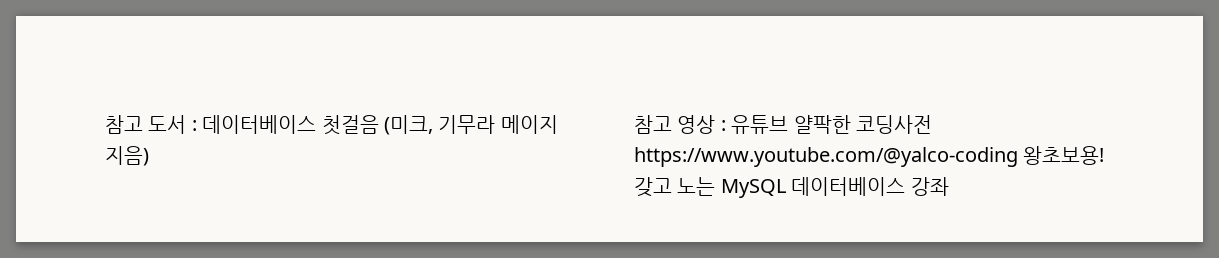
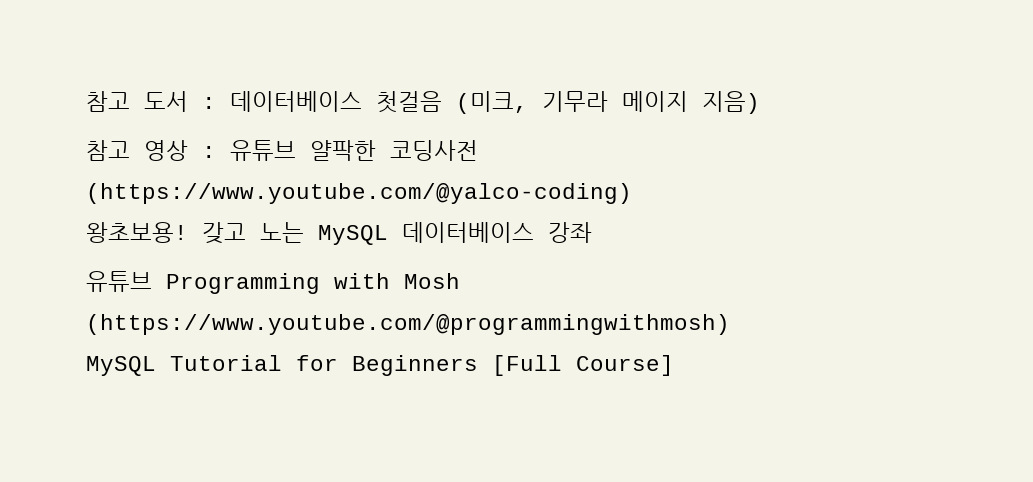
- 참고 영상 : 유튜브 얄팍한 코딩사전 https://www.youtube.com/@yalco-coding 왕초보용!
+ 참고 영상 : 유튜브 얄팍한 코딩사전 (https://www.youtube.com/@yalco-coding)
+ 왕초보용!
+ 유튜브 Programming with Mosh (https://www.youtube.com/@programmingwithmosh)
+ MySQL Tutorial for Beginners [Full Course]

